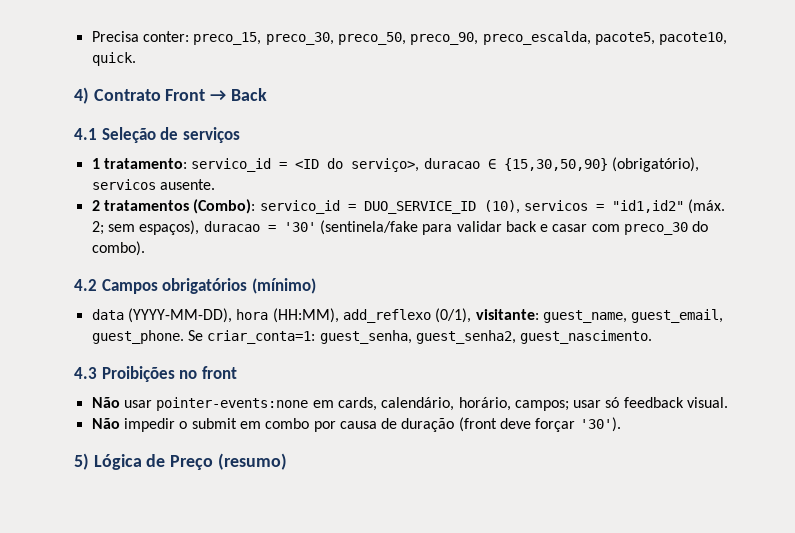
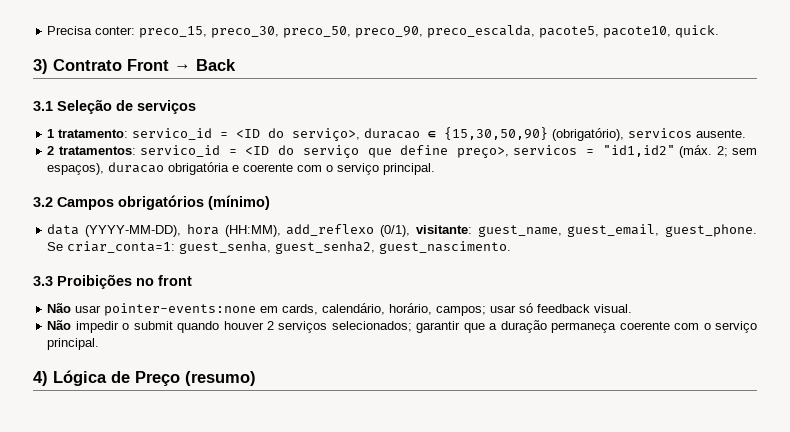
- 4) Contrato Front → Back
+ 3) Contrato Front → Back
- 4.1 Seleção de serviços
+ 3.1 Seleção de serviços
- 2 tratamentos (Combo): servico_id = DUO_SERVICE_ID (10), servicos = "id1,id2" (máx.
+ 2 tratamentos: servico_id = <ID do serviço que define preço>, servicos = "id1,id2" (máx.
- 2; sem espaços), duracao = '30' (sentinela/fake para validar back e casar com preco_30 do combo).
- 4.2 Campos obrigatórios (mínimo)
+ 2; sem espaços), duracao obrigatória e coerente com o serviço principal.
+ 3.2 Campos obrigatórios (mínimo)
- 4.3 Proibições no front
+ 3.3 Proibições no front
- Não impedir o submit em combo por causa de duração (front deve forçar '30').
- 5) Lógica de Preço (resumo)
+ Não impedir o submit quando houver 2 serviços selecionados; garantir que a duração permaneça coerente com o serviço principal.
+ 4) Lógica de Preço (resumo)

